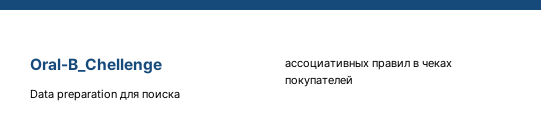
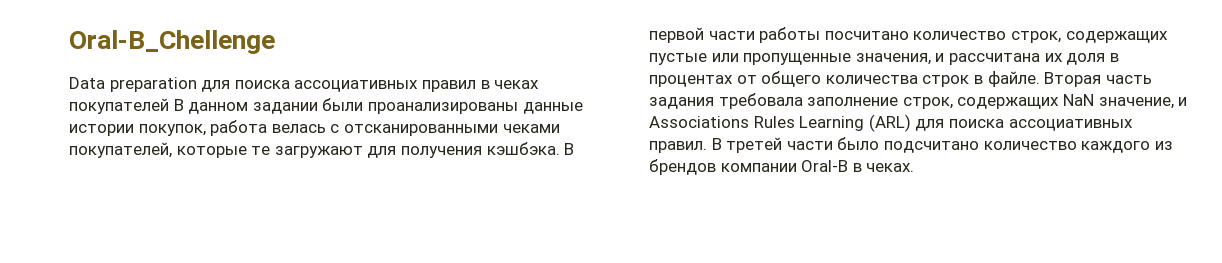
- Data preparation для поиска ассоциативных правил в чеках покупателей
+ Data preparation для поиска ассоциативных правил в чеках покупателей В данном задании были проанализированы данные истории покупок, работа велась с отсканированными чеками покупателей, которые те загружают для получения кэшбэка. В первой части работы посчитано количество строк, содержащих пустые или пропущенные значения, и рассчитана их доля в процентах от общего количества строк в файле. Вторая часть задания требовала заполнение строк, содержащих NaN значение, и Associations Rules Learning (ARL) для поиска ассоциативных правил. В третей части было подсчитано количество каждого из брендов компании Oral-B в чеках.

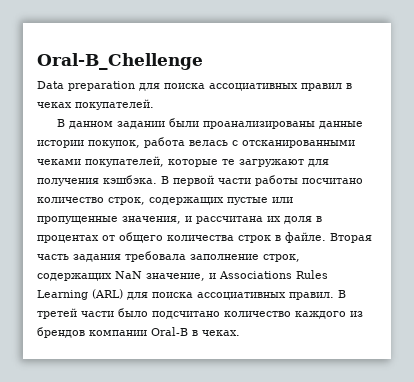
- Data preparation для поиска ассоциативных правил в чеках покупателей В данном задании были проанализированы данные истории покупок, работа велась с отсканированными чеками покупателей, которые те загружают для получения кэшбэка.
+ Data preparation для поиска ассоциативных правил в чеках покупателей.
+ В данном задании были проанализированы данные истории покупок, работа велась с отсканированными чеками покупателей, которые те загружают для получения кэшбэка.

